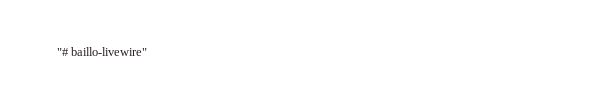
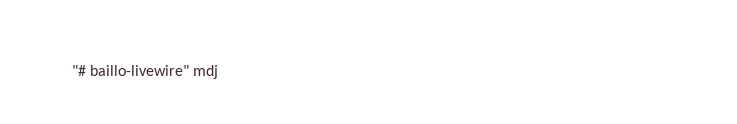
- "# baillo-livewire"
+ "# baillo-livewire" mdj

